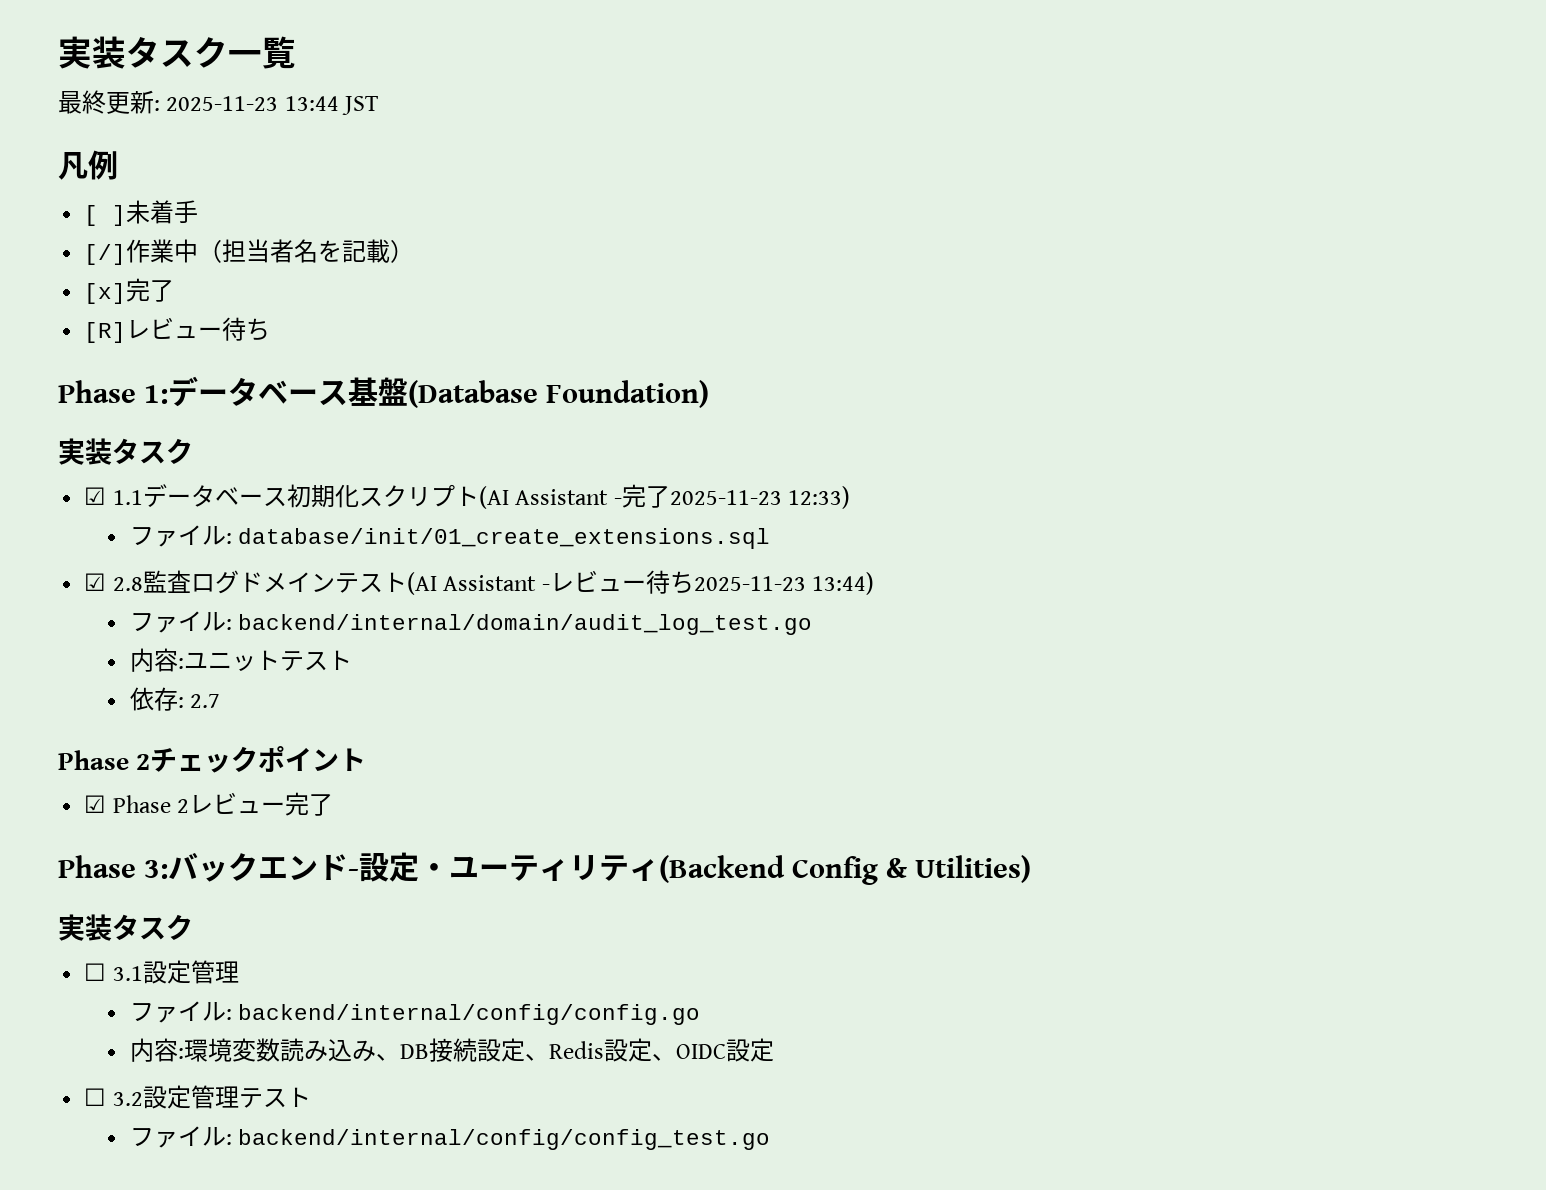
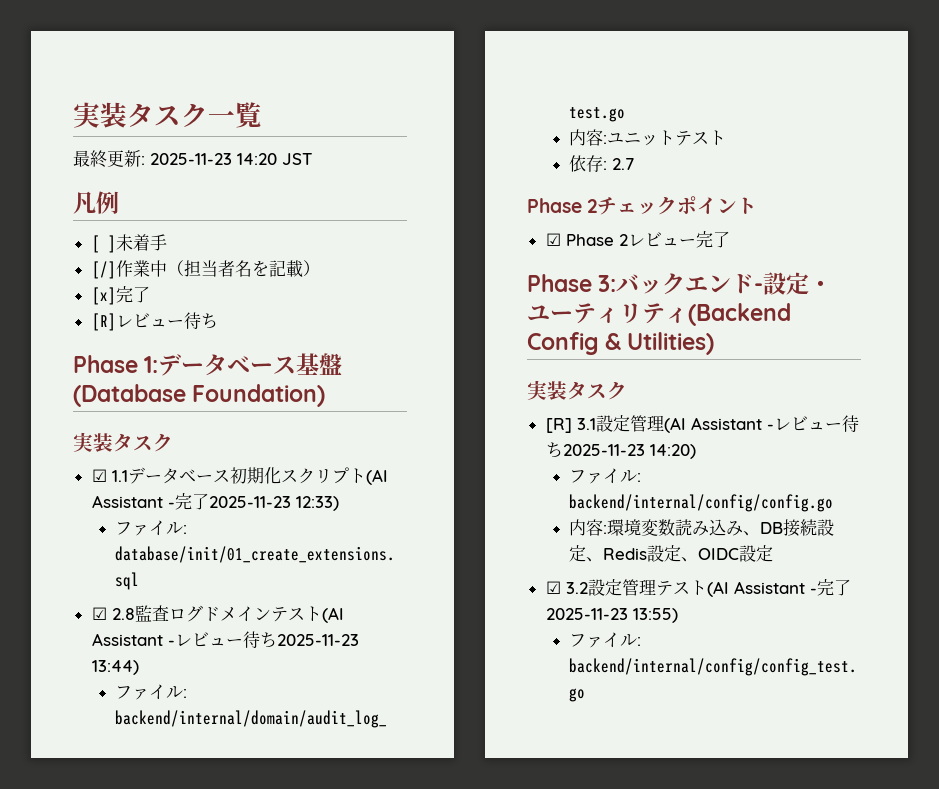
- 最終更新: 2025-11-23 13:44 JST
+ 最終更新: 2025-11-23 14:20 JST
- ☐ 3.1設定管理
+ [R] 3.1設定管理(AI Assistant -レビュー待ち2025-11-23 14:20)
- ☐ 3.2設定管理テスト
+ ☑ 3.2設定管理テスト(AI Assistant -完了2025-11-23 13:55)

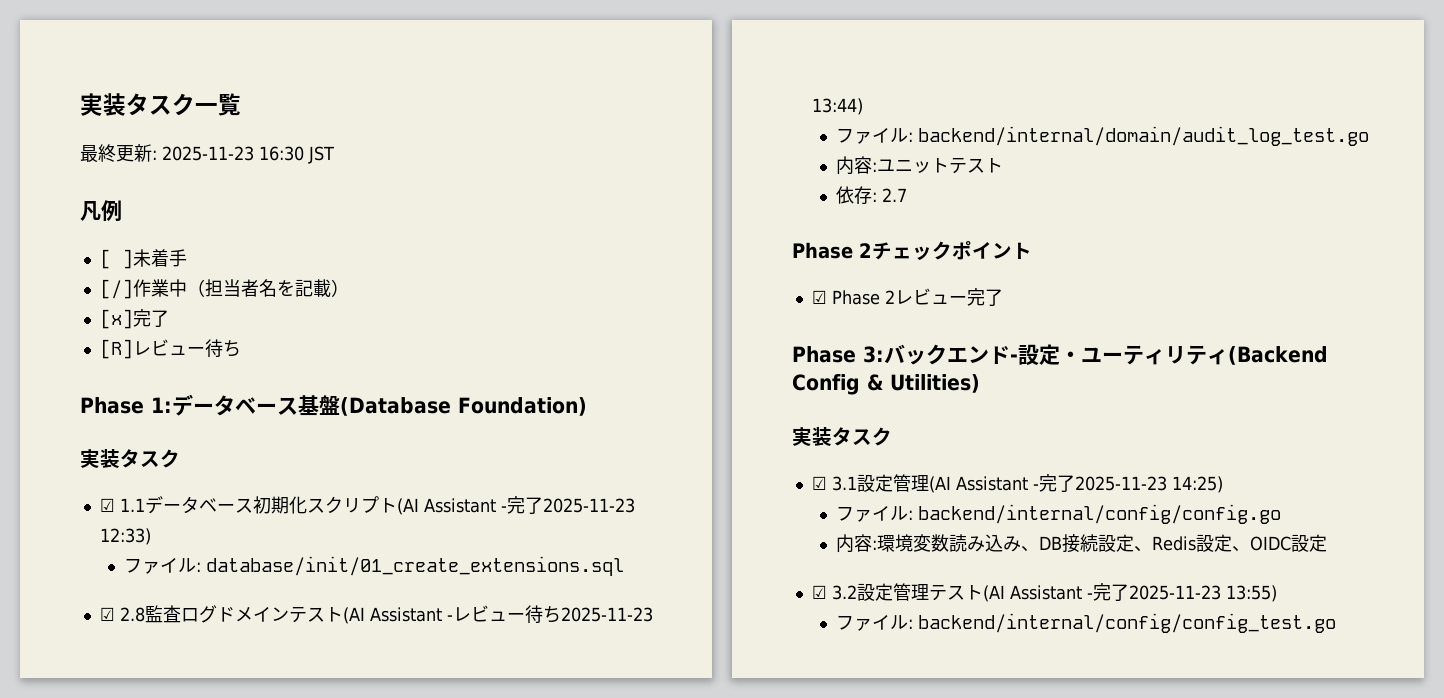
- 最終更新: 2025-11-23 14:20 JST
+ 最終更新: 2025-11-23 16:30 JST
- [R] 3.1設定管理(AI Assistant -レビュー待ち2025-11-23 14:20)
+ ☑ 3.1設定管理(AI Assistant -完了2025-11-23 14:25)

